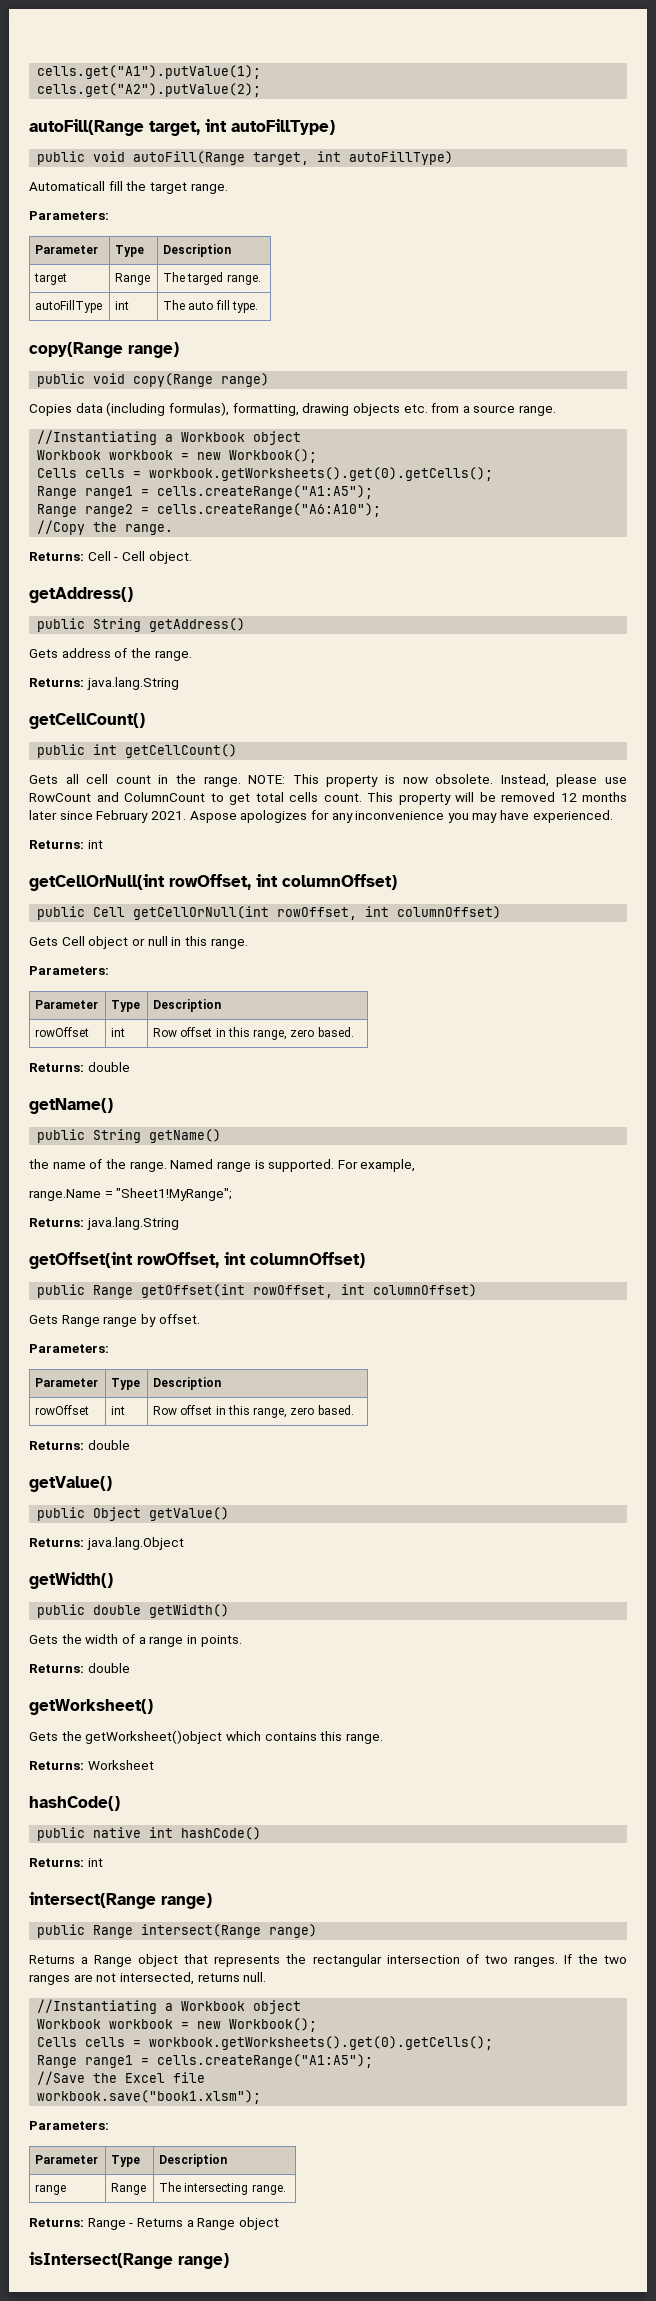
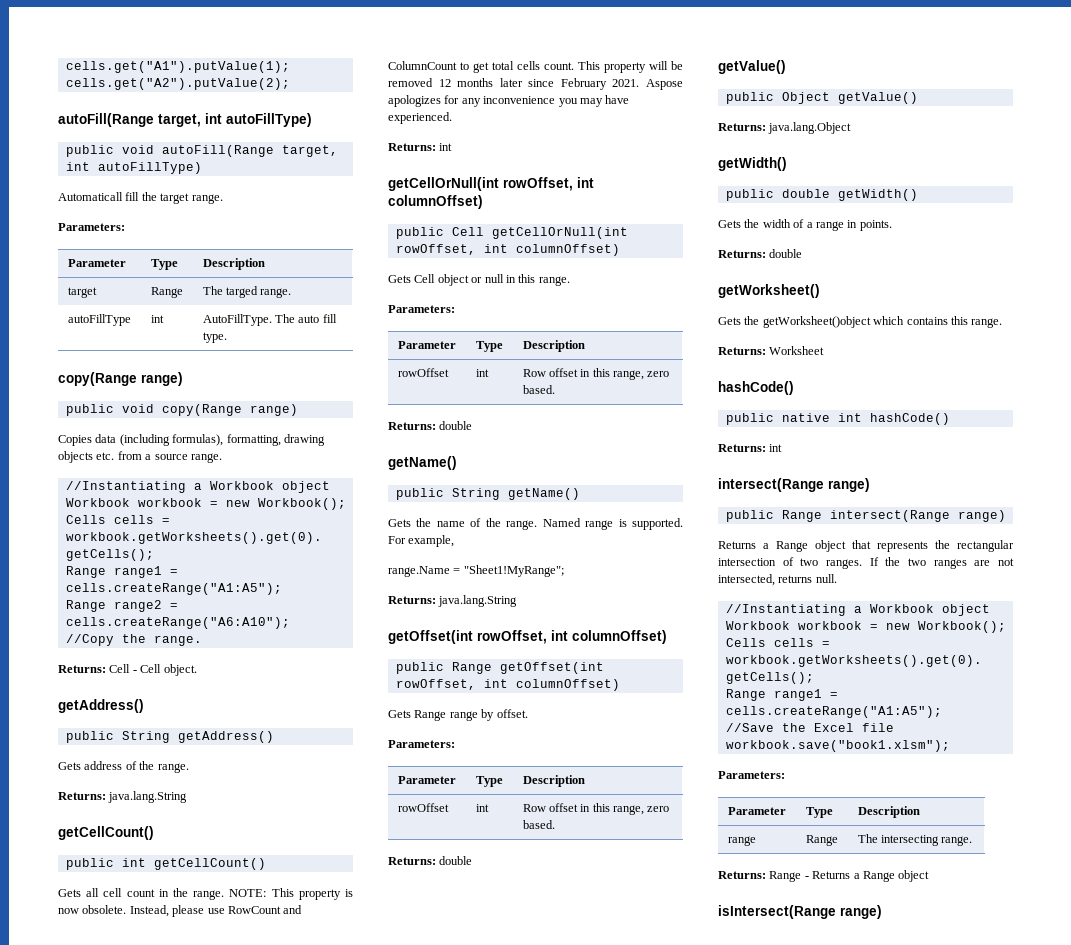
- autoFillType | int | The auto fill type.
+ autoFillType | int | AutoFillType. The auto fill type.
- the name of the range.
+ Gets the name of the range.

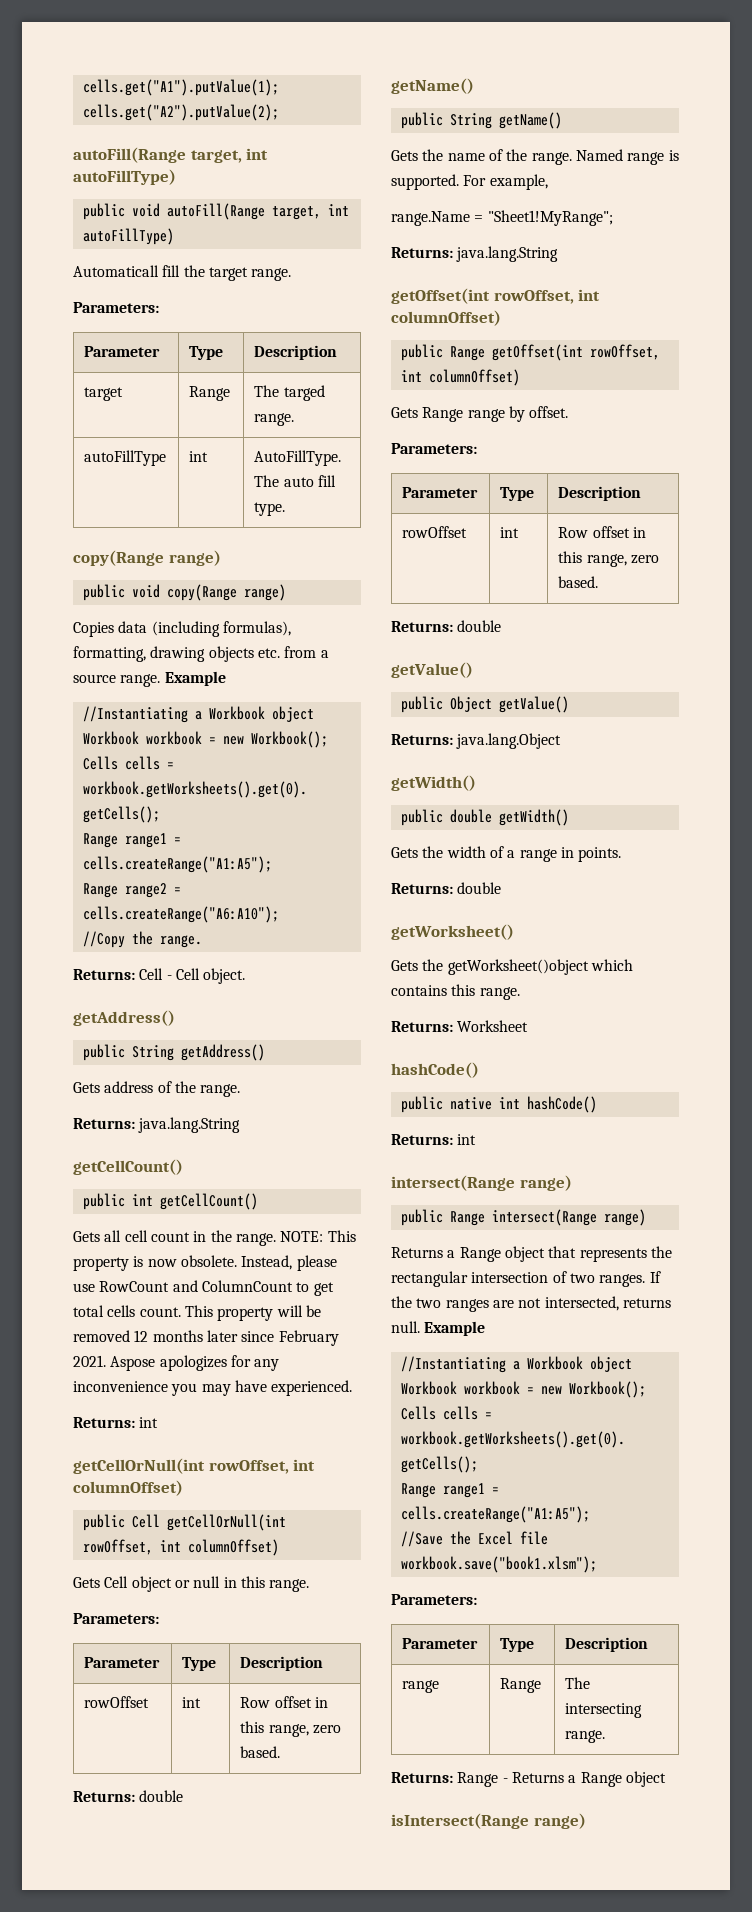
- Copies data (including formulas), formatting, drawing objects etc. from a source range.
+ Copies data (including formulas), formatting, drawing objects etc. from a source range. Example
- If the two ranges are not intersected, returns null.
+ If the two ranges are not intersected, returns null. Example

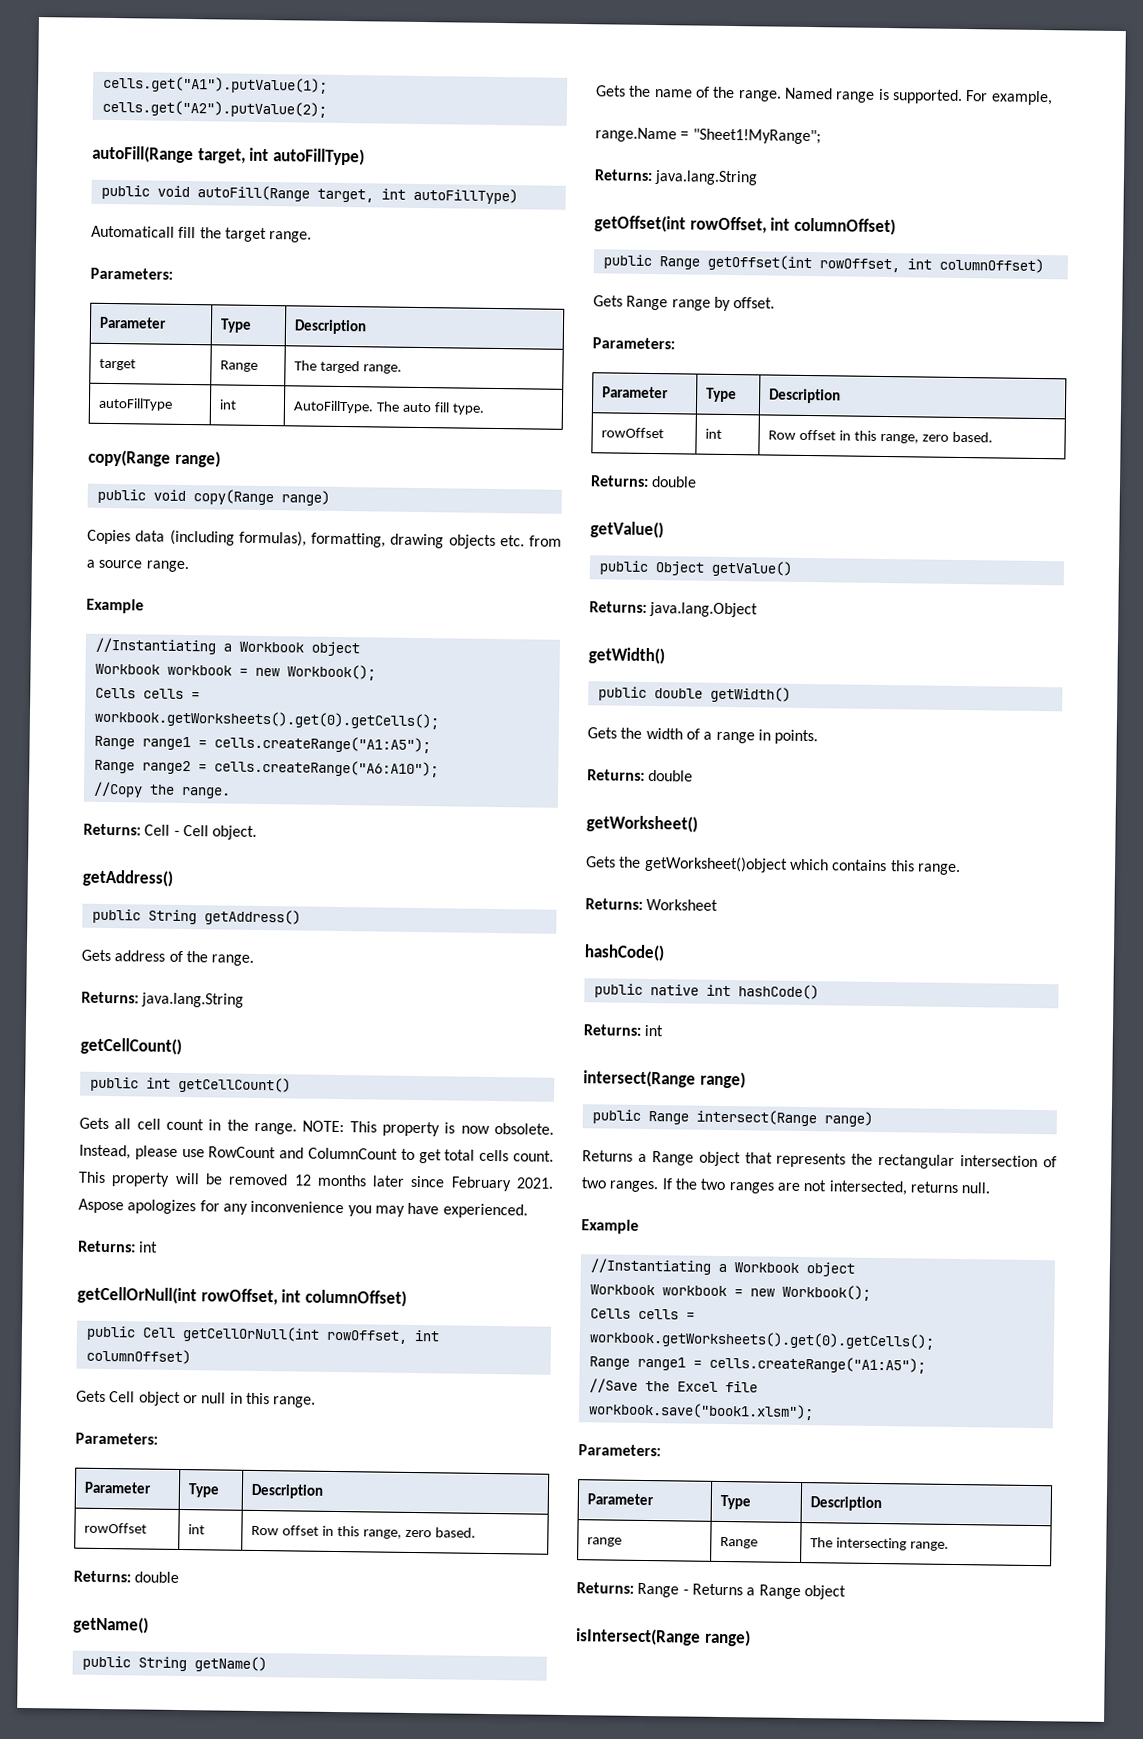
- Copies data (including formulas), formatting, drawing objects etc. from a source range. Example
+ Copies data (including formulas), formatting, drawing objects etc. from a source range.
+ Example
- If the two ranges are not intersected, returns null. Example
+ If the two ranges are not intersected, returns null.
+ Example

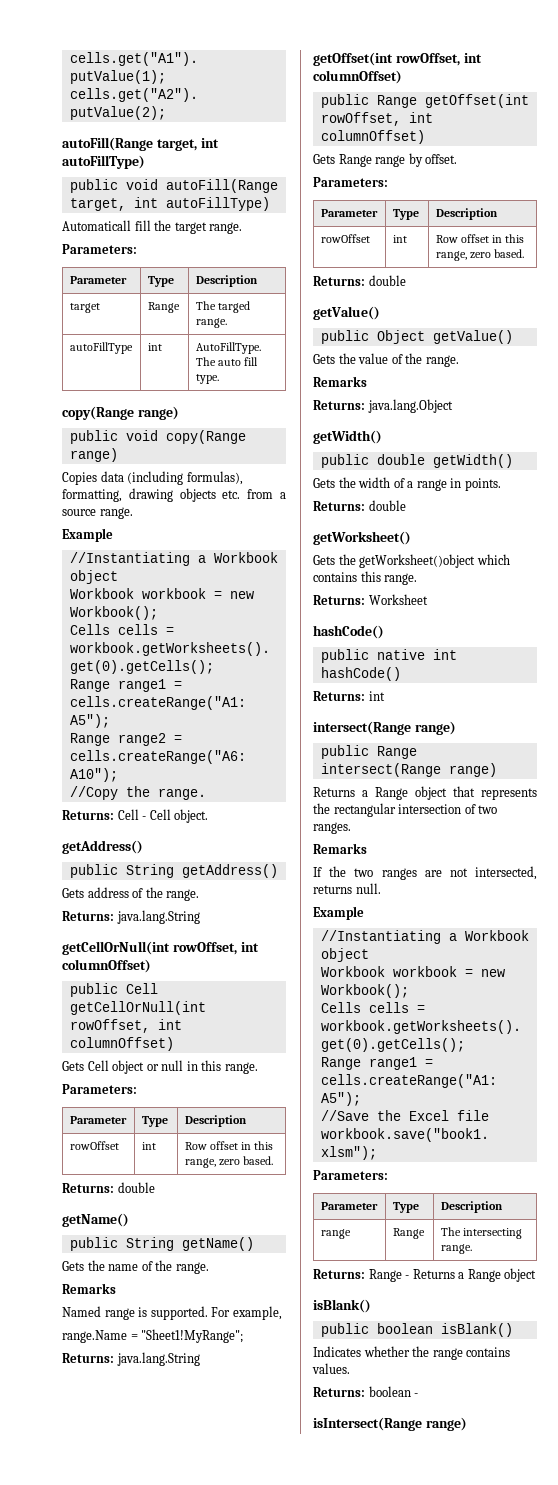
  Gets address of the range.
  Returns: java.lang.String
- getCellCount()
- public int getCellCount()
- Gets all cell count in the range. NOTE: This property is now obsolete. Instead, please use RowCount and ColumnCount to get total cells count. This property will be removed 12 months later since February 2021. Aspose apologizes for any inconvenience you may have experienced.
- Returns: int
- Gets the name of the range. Named range is supported.
+ Gets the name of the range.
+ Remarks
+ Named range is supported.
+ Gets the value of the range.
+ Remarks
- Returns a Range object that represents the rectangular intersection of two ranges. If the two ranges are not intersected, returns null.
+ Returns a Range object that represents the rectangular intersection of two ranges.
+ Remarks
+ If the two ranges are not intersected, returns null.
  Returns: Range - Returns a Range object
+ isBlank()
+ public boolean isBlank()
+ Indicates whether the range contains values.
+ Returns: boolean -

